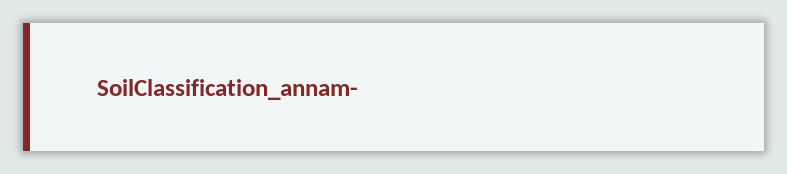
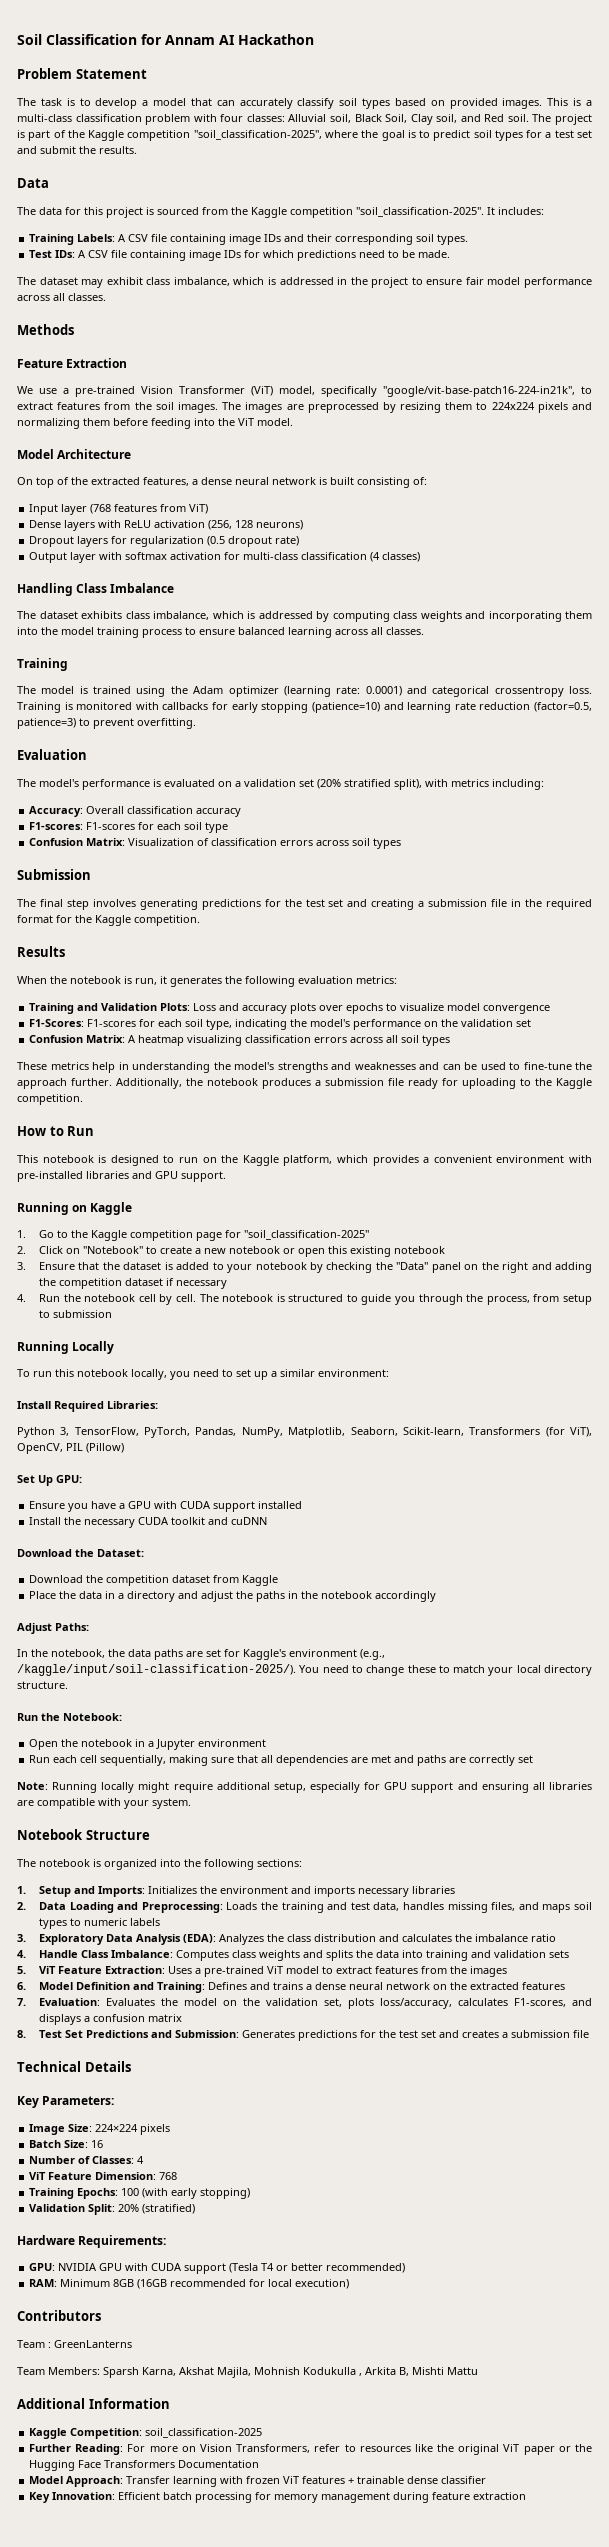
- SoilClassification_annam-
+ Soil Classification for Annam AI Hackathon
+ Problem Statement
+ The task is to develop a model that can accurately classify soil types based on provided images. This is a multi-class classification problem with four classes: Alluvial soil, Black Soil, Clay soil, and Red soil. The project is part of the Kaggle competition "soil_classification-2025", where the goal is to predict soil types for a test set and submit the results.
+ Data
+ The data for this project is sourced from the Kaggle competition "soil_classification-2025". It includes:
+ Training Labels: A CSV file containing image IDs and their corresponding soil types.
+ Test IDs: A CSV file containing image IDs for which predictions need to be made.
+ The dataset may exhibit class imbalance, which is addressed in the project to ensure fair model performance across all classes.
+ Methods
+ Feature Extraction
+ We use a pre-trained Vision Transformer (ViT) model, specifically "google/vit-base-patch16-224-in21k", to extract features from the soil images. The images are preprocessed by resizing them to 224x224 pixels and normalizing them before feeding into the ViT model.
+ Model Architecture
+ On top of the extracted features, a dense neural network is built consisting of:
+ Input layer (768 features from ViT)
+ Dense layers with ReLU activation (256, 128 neurons)
+ Dropout layers for regularization (0.5 dropout rate)
+ Output layer with softmax activation for multi-class classification (4 classes)
+ Handling Class Imbalance
+ The dataset exhibits class imbalance, which is addressed by computing class weights and incorporating them into the model training process to ensure balanced learning across all classes.
+ Training
+ The model is trained using the Adam optimizer (learning rate: 0.0001) and categorical crossentropy loss. Training is monitored with callbacks for early stopping (patience=10) and learning rate reduction (factor=0.5, patience=3) to prevent overfitting.
+ Evaluation
+ The model's performance is evaluated on a validation set (20% stratified split), with metrics including:
+ Accuracy: Overall classification accuracy
+ F1-scores: F1-scores for each soil type
+ Confusion Matrix: Visualization of classification errors across soil types
+ Submission
+ The final step involves generating predictions for the test set and creating a submission file in the required format for the Kaggle competition.
+ Results
+ When the notebook is run, it generates the following evaluation metrics:
+ Training and Validation Plots: Loss and accuracy plots over epochs to visualize model convergence
+ F1-Scores: F1-scores for each soil type, indicating the model's performance on the validation set
+ Confusion Matrix: A heatmap visualizing classification errors across all soil types
+ These metrics help in understanding the model's strengths and weaknesses and can be used to fine-tune the approach further. Additionally, the notebook produces a submission file ready for uploading to the Kaggle competition.
+ How to Run
+ This notebook is designed to run on the Kaggle platform, which provides a convenient environment with pre-installed libraries and GPU support.
+ Running on Kaggle
+ 1. Go to the Kaggle competition page for "soil_classification-2025"
+ 2. Click on "Notebook" to create a new notebook or open this existing notebook
+ 3. Ensure that the dataset is added to your notebook by checking the "Data" panel on the right and adding the competition dataset if necessary
+ 4. Run the notebook cell by cell. The notebook is structured to guide you through the process, from setup to submission
+ Running Locally
+ To run this notebook locally, you need to set up a similar environment:
+ Install Required Libraries:
+ Python 3, TensorFlow, PyTorch, Pandas, NumPy, Matplotlib, Seaborn, Scikit-learn, Transformers (for ViT), OpenCV, PIL (Pillow)
+ Set Up GPU:
+ Ensure you have a GPU with CUDA support installed
+ Install the necessary CUDA toolkit and cuDNN
+ Download the Dataset:
+ Download the competition dataset from Kaggle
+ Place the data in a directory and adjust the paths in the notebook accordingly
+ Adjust Paths:
+ In the notebook, the data paths are set for Kaggle's environment (e.g., /kaggle/input/soil-classification-2025/). You need to change these to match your local directory structure.
+ Run the Notebook:
+ Open the notebook in a Jupyter environment
+ Run each cell sequentially, making sure that all dependencies are met and paths are correctly set
+ Note: Running locally might require additional setup, especially for GPU support and ensuring all libraries are compatible with your system.
+ Notebook Structure
+ The notebook is organized into the following sections:
+ 1. Setup and Imports: Initializes the environment and imports necessary libraries
+ 2. Data Loading and Preprocessing: Loads the training and test data, handles missing files, and maps soil types to numeric labels
+ 3. Exploratory Data Analysis (EDA): Analyzes the class distribution and calculates the imbalance ratio
+ 4. Handle Class Imbalance: Computes class weights and splits the data into training and validation sets
+ 5. ViT Feature Extraction: Uses a pre-trained ViT model to extract features from the images
+ 6. Model Definition and Training: Defines and trains a dense neural network on the extracted features
+ 7. Evaluation: Evaluates the model on the validation set, plots loss/accuracy, calculates F1-scores, and displays a confusion matrix
+ 8. Test Set Predictions and Submission: Generates predictions for the test set and creates a submission file
+ Technical Details
+ Key Parameters:
+ Image Size: 224×224 pixels
+ Batch Size: 16
+ Number of Classes: 4
+ ViT Feature Dimension: 768
+ Training Epochs: 100 (with early stopping)
+ Validation Split: 20% (stratified)
+ Hardware Requirements:
+ GPU: NVIDIA GPU with CUDA support (Tesla T4 or better recommended)
+ RAM: Minimum 8GB (16GB recommended for local execution)
+ Contributors
+ Team : GreenLanterns
+ Team Members: Sparsh Karna, Akshat Majila, Mohnish Kodukulla , Arkita B, Mishti Mattu
+ Additional Information
+ Kaggle Competition: soil_classification-2025
+ Further Reading: For more on Vision Transformers, refer to resources like the original ViT paper or the Hugging Face Transformers Documentation
+ Model Approach: Transfer learning with frozen ViT features + trainable dense classifier
+ Key Innovation: Efficient batch processing for memory management during feature extraction

